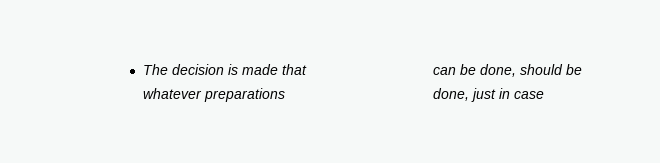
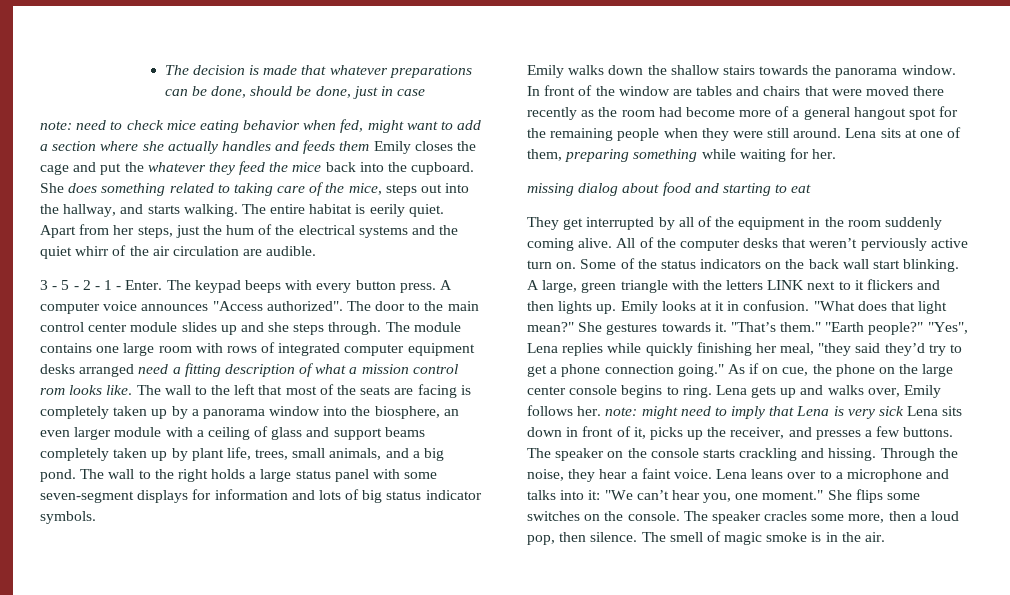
+ note: need to check mice eating behavior when fed, might want to add a section where she actually handles and feeds them Emily closes the cage and put the whatever they feed the mice back into the cupboard. She does something related to taking care of the mice, steps out into the hallway, and starts walking. The entire habitat is eerily quiet. Apart from her steps, just the hum of the electrical systems and the quiet whirr of the air circulation are audible.
+ 3 - 5 - 2 - 1 - Enter. The keypad beeps with every button press. A computer voice announces "Access authorized". The door to the main control center module slides up and she steps through. The module contains one large room with rows of integrated computer equipment desks arranged need a fitting description of what a mission control rom looks like. The wall to the left that most of the seats are facing is completely taken up by a panorama window into the biosphere, an even larger module with a ceiling of glass and support beams completely taken up by plant life, trees, small animals, and a big pond. The wall to the right holds a large status panel with some seven-segment displays for information and lots of big status indicator symbols.
+ Emily walks down the shallow stairs towards the panorama window. In front of the window are tables and chairs that were moved there recently as the room had become more of a general hangout spot for the remaining people when they were still around. Lena sits at one of them, preparing something while waiting for her.
+ missing dialog about food and starting to eat
+ They get interrupted by all of the equipment in the room suddenly coming alive. All of the computer desks that weren’t perviously active turn on. Some of the status indicators on the back wall start blinking. A large, green triangle with the letters LINK next to it flickers and then lights up. Emily looks at it in confusion. "What does that light mean?" She gestures towards it. "That’s them." "Earth people?" "Yes", Lena replies while quickly finishing her meal, "they said they’d try to get a phone connection going." As if on cue, the phone on the large center console begins to ring. Lena gets up and walks over, Emily follows her. note: might need to imply that Lena is very sick Lena sits down in front of it, picks up the receiver, and presses a few buttons. The speaker on the console starts crackling and hissing. Through the noise, they hear a faint voice. Lena leans over to a microphone and talks into it: "We can’t hear you, one moment." She flips some switches on the console. The speaker cracles some more, then a loud pop, then silence. The smell of magic smoke is in the air.

